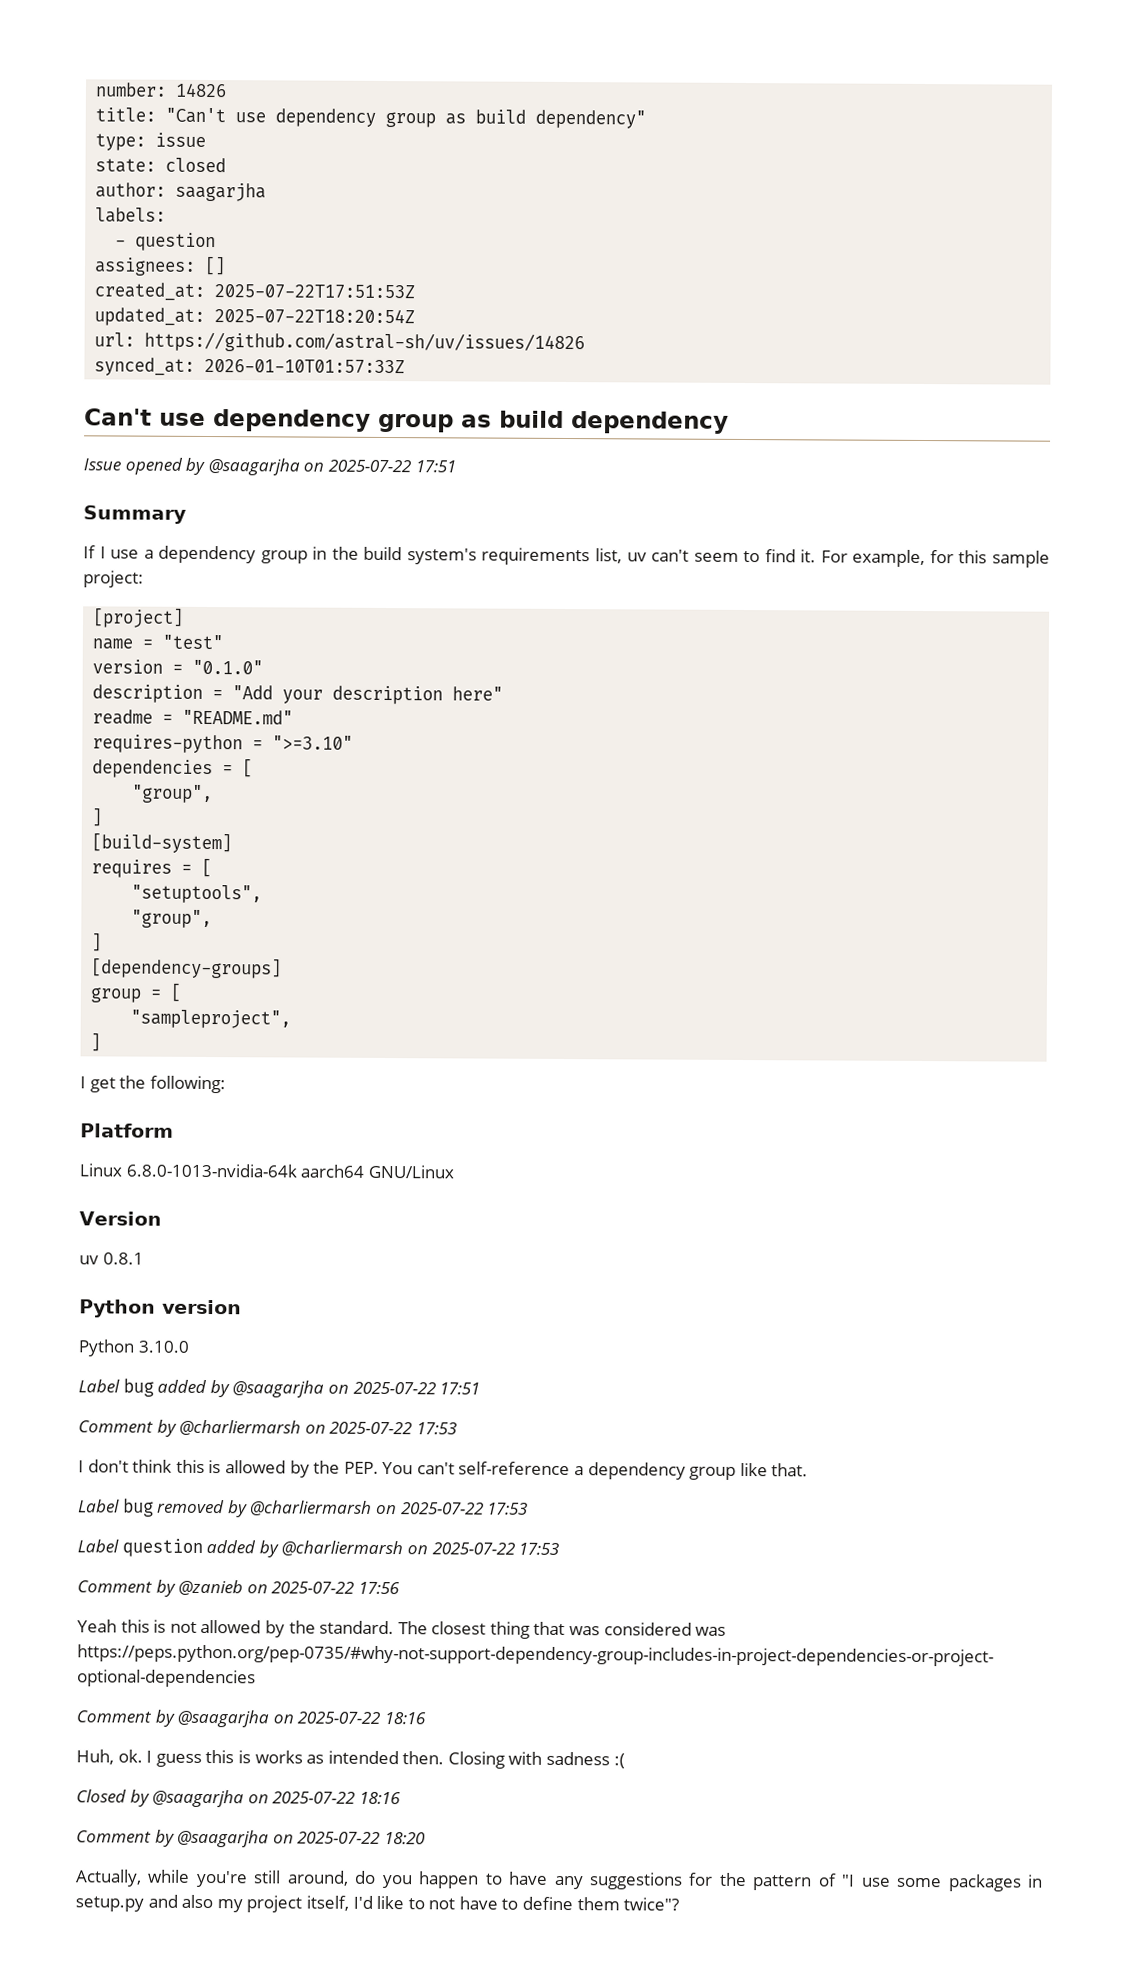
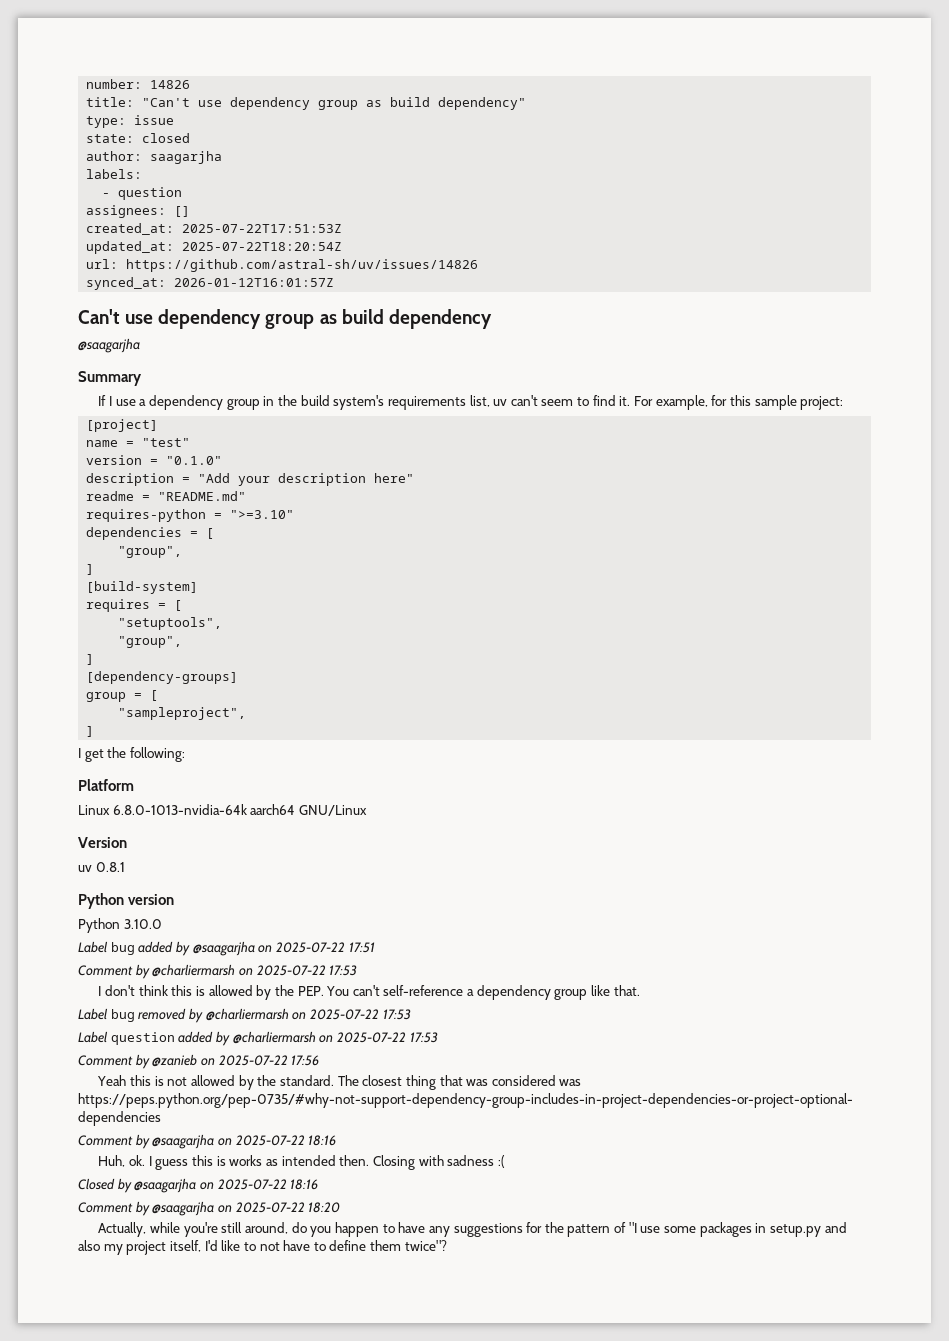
- synced_at: 2026-01-10T01:57:33Z
+ synced_at: 2026-01-12T16:01:57Z
  Can't use dependency group as build dependency
- Issue opened by @saagarjha on 2025-07-22 17:51
+ @saagarjha

